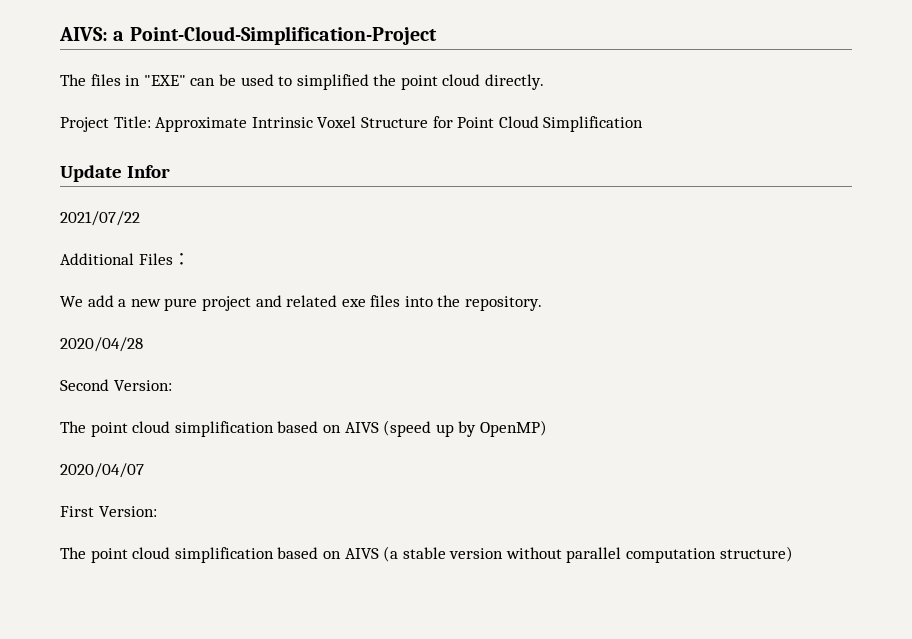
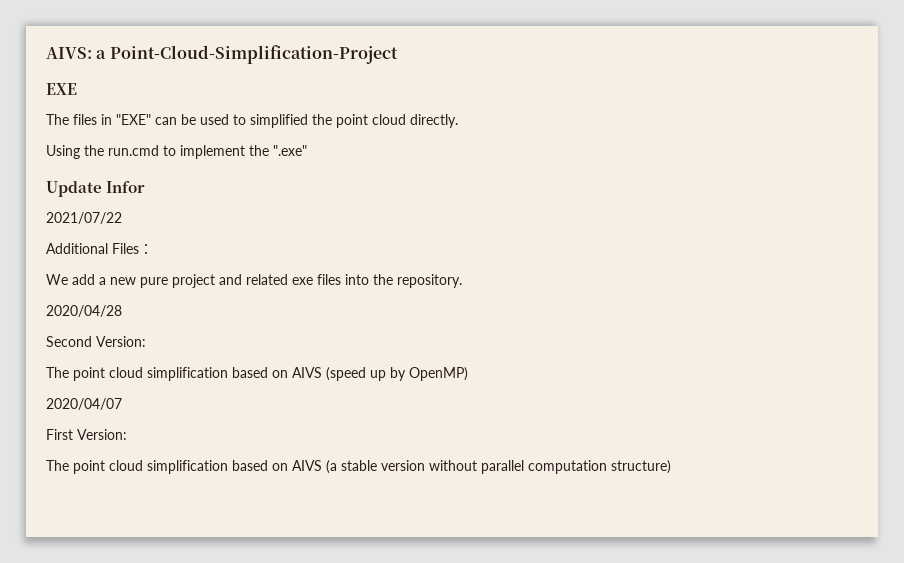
+ EXE
- Project Title: Approximate Intrinsic Voxel Structure for Point Cloud Simplification
+ Using the run.cmd to implement the ".exe"

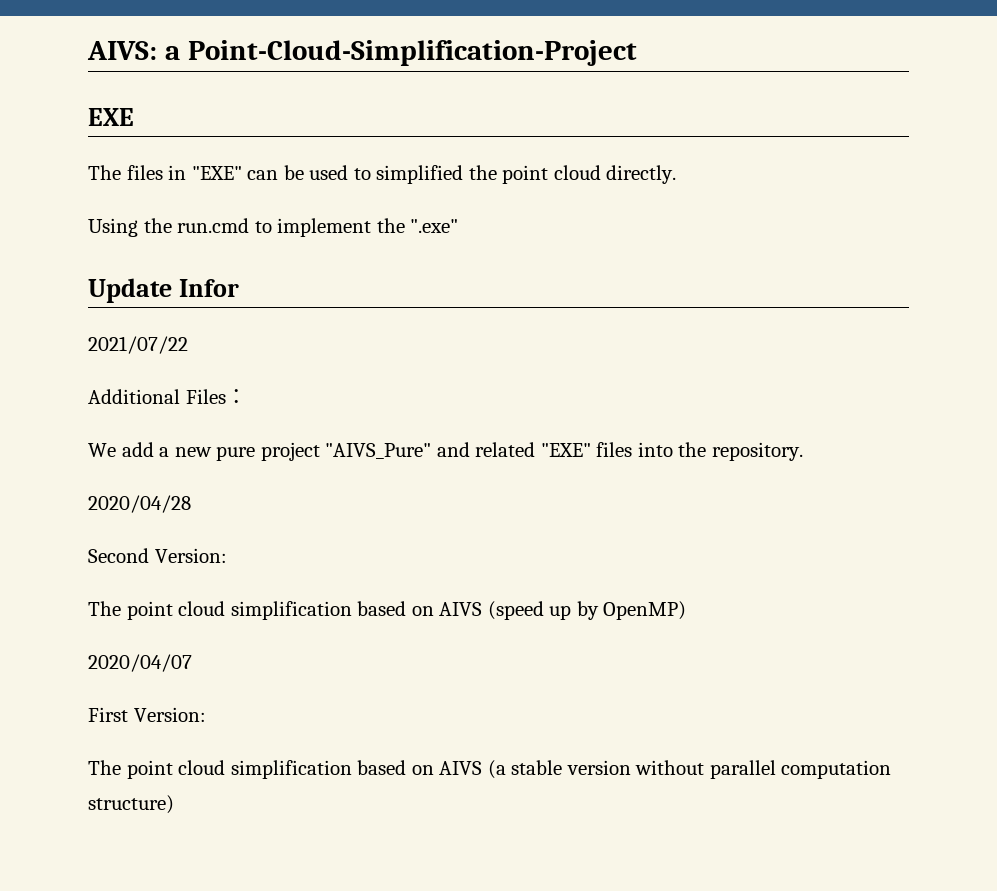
- We add a new pure project and related exe files into the repository.
+ We add a new pure project "AIVS_Pure" and related "EXE" files into the repository.

